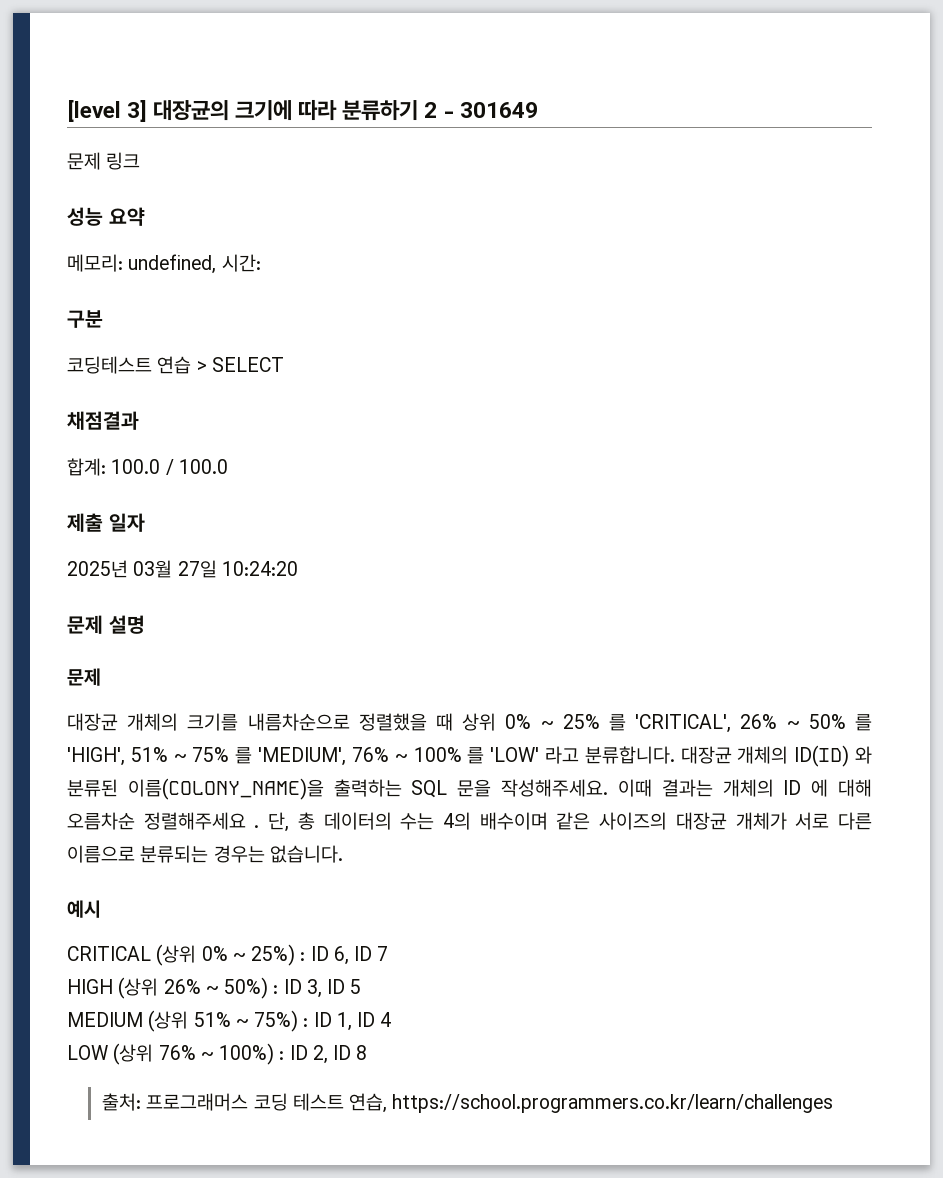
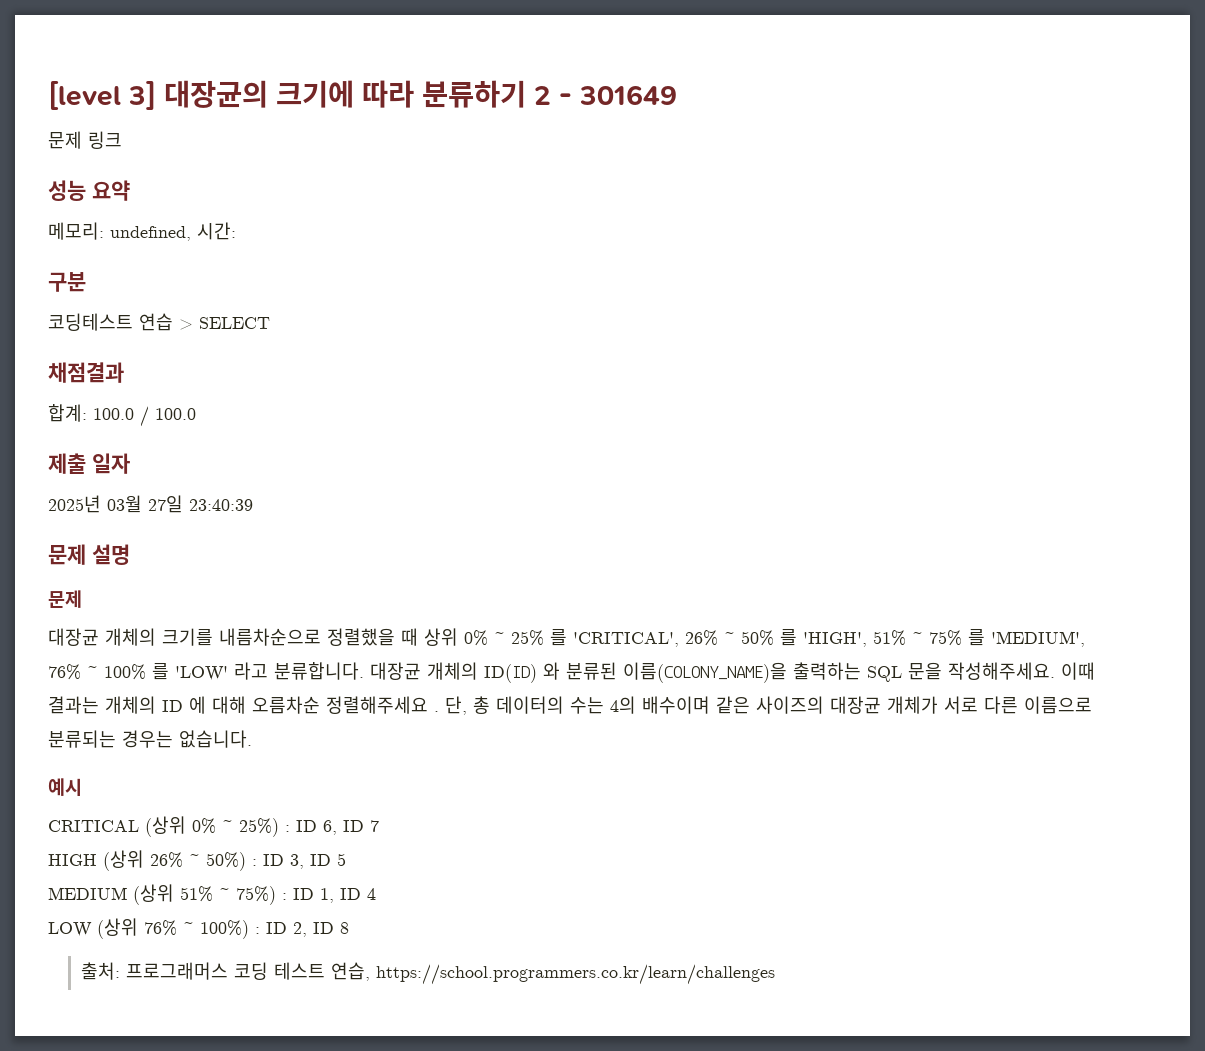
- 2025년 03월 27일 10:24:20
+ 2025년 03월 27일 23:40:39

